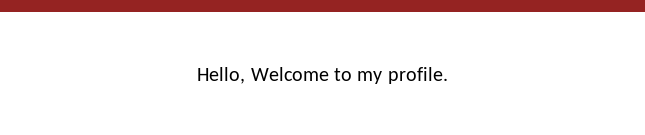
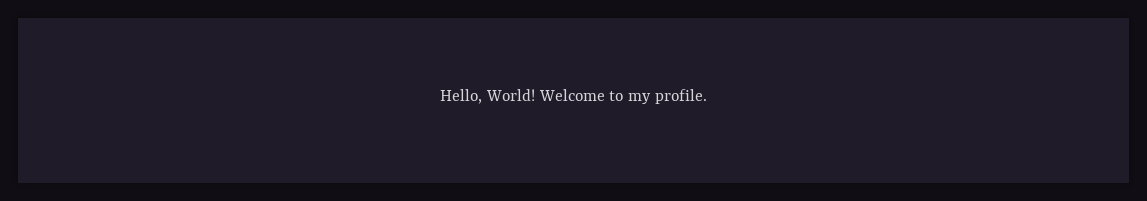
- Hello, Welcome to my profile.
+ Hello, World! Welcome to my profile.

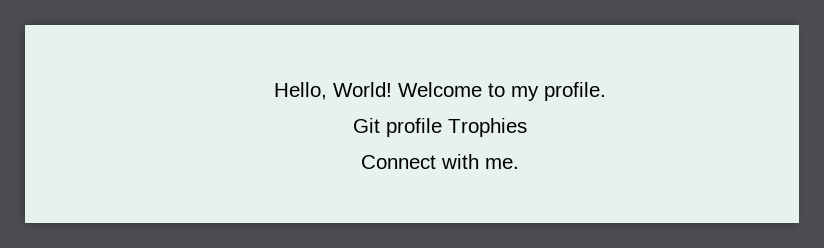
+ Git profile Trophies
+ Connect with me.

